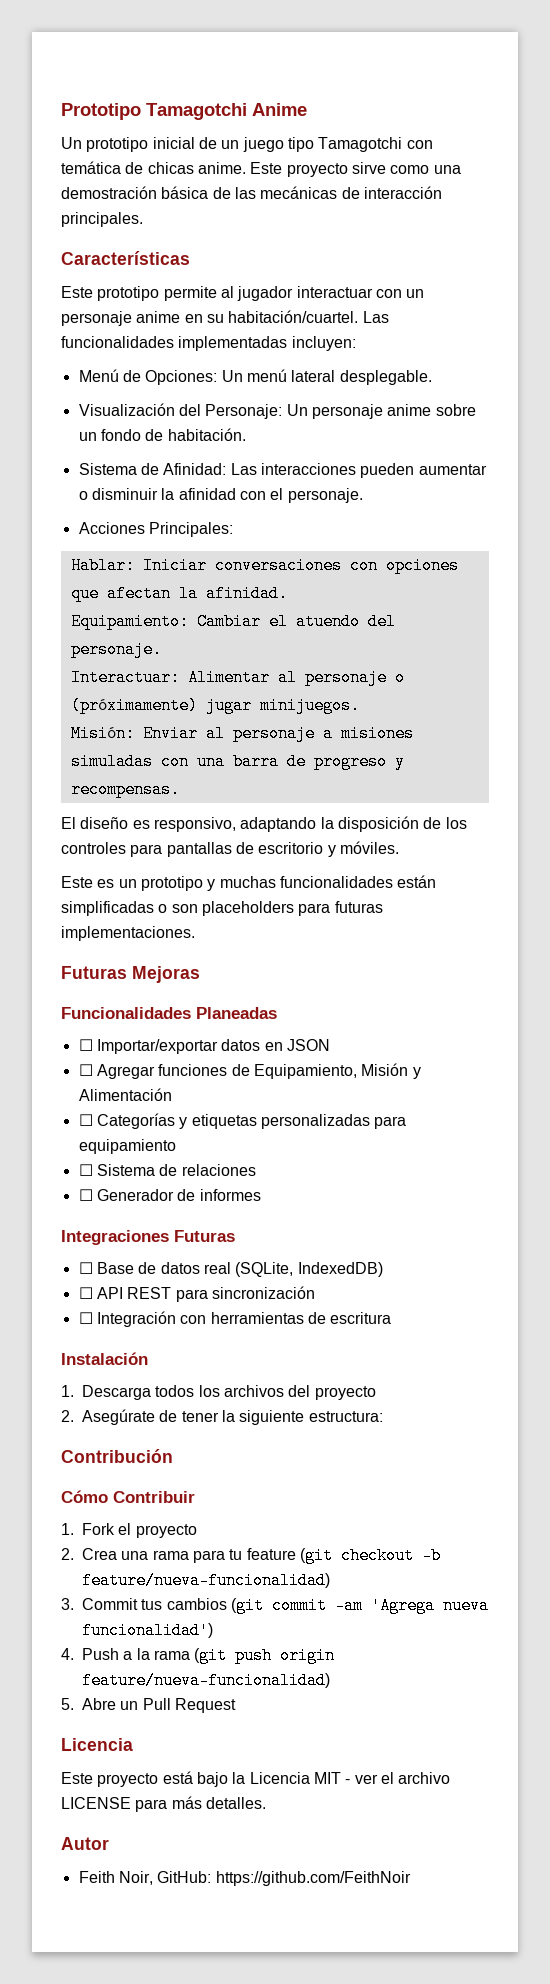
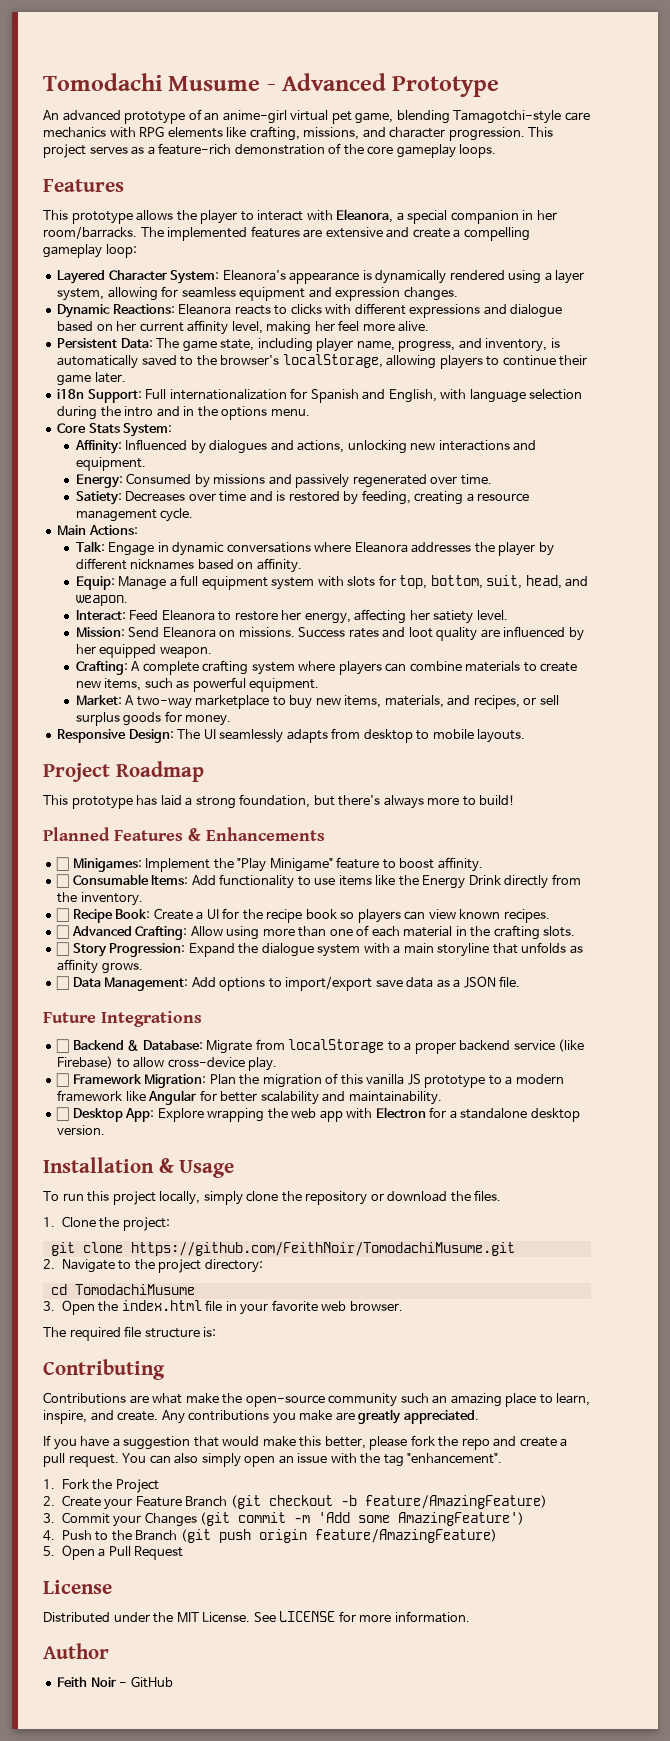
- Prototipo Tamagotchi Anime
- Un prototipo inicial de un juego tipo Tamagotchi con temática de chicas anime. Este proyecto sirve como una demostración básica de las mecánicas de interacción principales.
- Características
- Este prototipo permite al jugador interactuar con un personaje anime en su habitación/cuartel. Las funcionalidades implementadas incluyen:
- Menú de Opciones: Un menú lateral desplegable.
- Visualización del Personaje: Un personaje anime sobre un fondo de habitación.
- Sistema de Afinidad: Las interacciones pueden aumentar o disminuir la afinidad con el personaje.
- Acciones Principales:
- Hablar: Iniciar conversaciones con opciones que afectan la afinidad.
- Equipamiento: Cambiar el atuendo del personaje.
- Interactuar: Alimentar al personaje o (próximamente) jugar minijuegos.
- Misión: Enviar al personaje a misiones simuladas con una barra de progreso y recompensas.
- El diseño es responsivo, adaptando la disposición de los controles para pantallas de escritorio y móviles.
- Este es un prototipo y muchas funcionalidades están simplificadas o son placeholders para futuras implementaciones.
- Futuras Mejoras
- Funcionalidades Planeadas
- ☐ Importar/exportar datos en JSON
- ☐ Agregar funciones de Equipamiento, Misión y Alimentación
- ☐ Categorías y etiquetas personalizadas para equipamiento
- ☐ Sistema de relaciones
- ☐ Generador de informes
- Integraciones Futuras
- ☐ Base de datos real (SQLite, IndexedDB)
- ☐ API REST para sincronización
- ☐ Integración con herramientas de escritura
- Instalación
- 1. Descarga todos los archivos del proyecto
- 2. Asegúrate de tener la siguiente estructura:
- Contribución
- Cómo Contribuir
+ Tomodachi Musume - Advanced Prototype
+ An advanced prototype of an anime-girl virtual pet game, blending Tamagotchi-style care mechanics with RPG elements like crafting, missions, and character progression. This project serves as a feature-rich demonstration of the core gameplay loops.
+ Features
+ This prototype allows the player to interact with Eleanora, a special companion in her room/barracks. The implemented features are extensive and create a compelling gameplay loop:
+ Layered Character System: Eleanora's appearance is dynamically rendered using a layer system, allowing for seamless equipment and expression changes.
+ Dynamic Reactions: Eleanora reacts to clicks with different expressions and dialogue based on her current affinity level, making her feel more alive.
+ Persistent Data: The game state, including player name, progress, and inventory, is automatically saved to the browser's localStorage, allowing players to continue their game later.
+ i18n Support: Full internationalization for Spanish and English, with language selection during the intro and in the options menu.
+ Core Stats System:
+ Affinity: Influenced by dialogues and actions, unlocking new interactions and equipment.
+ Energy: Consumed by missions and passively regenerated over time.
+ Satiety: Decreases over time and is restored by feeding, creating a resource management cycle.
+ Main Actions:
+ Talk: Engage in dynamic conversations where Eleanora addresses the player by different nicknames based on affinity.
+ Equip: Manage a full equipment system with slots for top, bottom, suit, head, and weapon.
+ Interact: Feed Eleanora to restore her energy, affecting her satiety level.
+ Mission: Send Eleanora on missions. Success rates and loot quality are influenced by her equipped weapon.
+ Crafting: A complete crafting system where players can combine materials to create new items, such as powerful equipment.
+ Market: A two-way marketplace to buy new items, materials, and recipes, or sell surplus goods for money.
+ Responsive Design: The UI seamlessly adapts from desktop to mobile layouts.
+ Project Roadmap
+ This prototype has laid a strong foundation, but there's always more to build!
+ Planned Features & Enhancements
+ ☐ Minigames: Implement the "Play Minigame" feature to boost affinity.
+ ☐ Consumable Items: Add functionality to use items like the Energy Drink directly from the inventory.
+ ☐ Recipe Book: Create a UI for the recipe book so players can view known recipes.
+ ☐ Advanced Crafting: Allow using more than one of each material in the crafting slots.
+ ☐ Story Progression: Expand the dialogue system with a main storyline that unfolds as affinity grows.
+ ☐ Data Management: Add options to import/export save data as a JSON file.
+ Future Integrations
+ ☐ Backend & Database: Migrate from localStorage to a proper backend service (like Firebase) to allow cross-device play.
+ ☐ Framework Migration: Plan the migration of this vanilla JS prototype to a modern framework like Angular for better scalability and maintainability.
+ ☐ Desktop App: Explore wrapping the web app with Electron for a standalone desktop version.
+ Installation & Usage
+ To run this project locally, simply clone the repository or download the files.
+ 1. Clone the project:
+ git clone https://github.com/FeithNoir/TomodachiMusume.git
+ 2. Navigate to the project directory:
+ cd TomodachiMusume
+ 3. Open the index.html file in your favorite web browser.
+ The required file structure is:
+ Contributing
+ Contributions are what make the open-source community such an amazing place to learn, inspire, and create. Any contributions you make are greatly appreciated.
+ If you have a suggestion that would make this better, please fork the repo and create a pull request. You can also simply open an issue with the tag "enhancement".
- 1. Fork el proyecto
- 2. Crea una rama para tu feature (git checkout -b feature/nueva-funcionalidad)
+ 1. Fork the Project
+ 2. Create your Feature Branch (git checkout -b feature/AmazingFeature)
- 3. Commit tus cambios (git commit -am 'Agrega nueva funcionalidad')
+ 3. Commit your Changes (git commit -m 'Add some AmazingFeature')
- 4. Push a la rama (git push origin feature/nueva-funcionalidad)
+ 4. Push to the Branch (git push origin feature/AmazingFeature)
- 5. Abre un Pull Request
- Licencia
- Este proyecto está bajo la Licencia MIT - ver el archivo LICENSE para más detalles.
- Autor
- Feith Noir, GitHub: https://github.com/FeithNoir
+ 5. Open a Pull Request
+ License
+ Distributed under the MIT License. See LICENSE for more information.
+ Author
+ Feith Noir - GitHub

